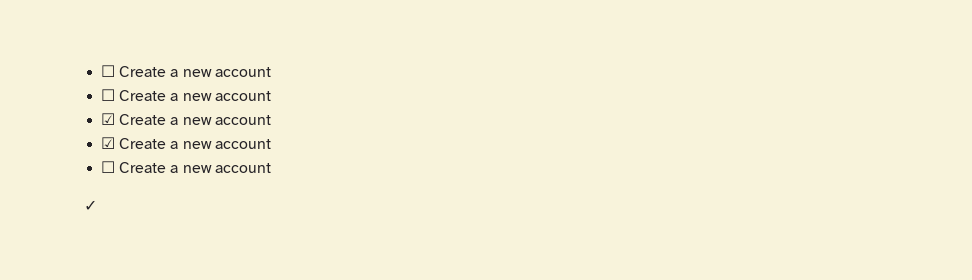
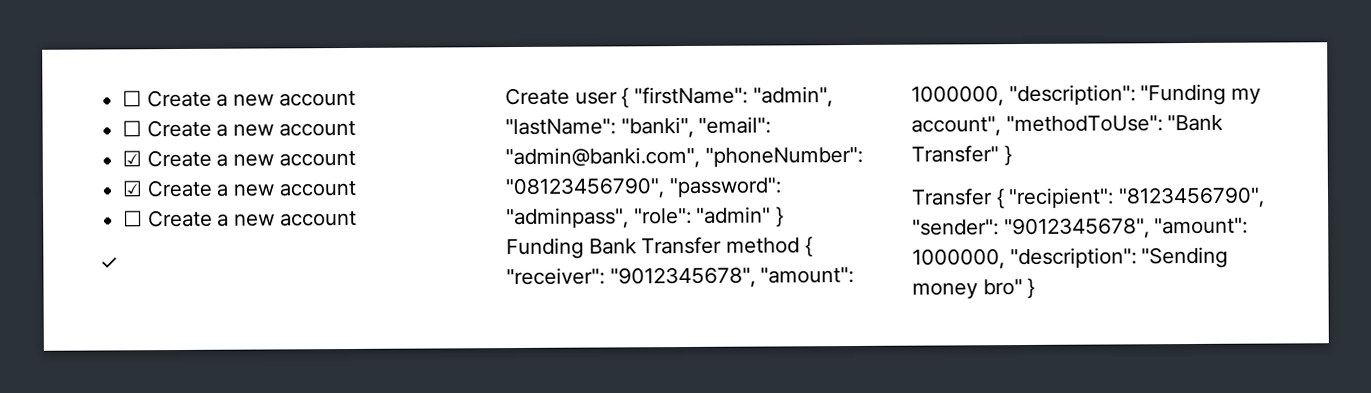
+ Create user { "firstName": "admin", "lastName": "banki", "email": "admin@banki.com", "phoneNumber": "08123456790", "password": "adminpass", "role": "admin" } Funding Bank Transfer method { "receiver": "9012345678", "amount": 1000000, "description": "Funding my account", "methodToUse": "Bank Transfer" }
+ Transfer { "recipient": "8123456790", "sender": "9012345678", "amount": 1000000, "description": "Sending money bro" }

